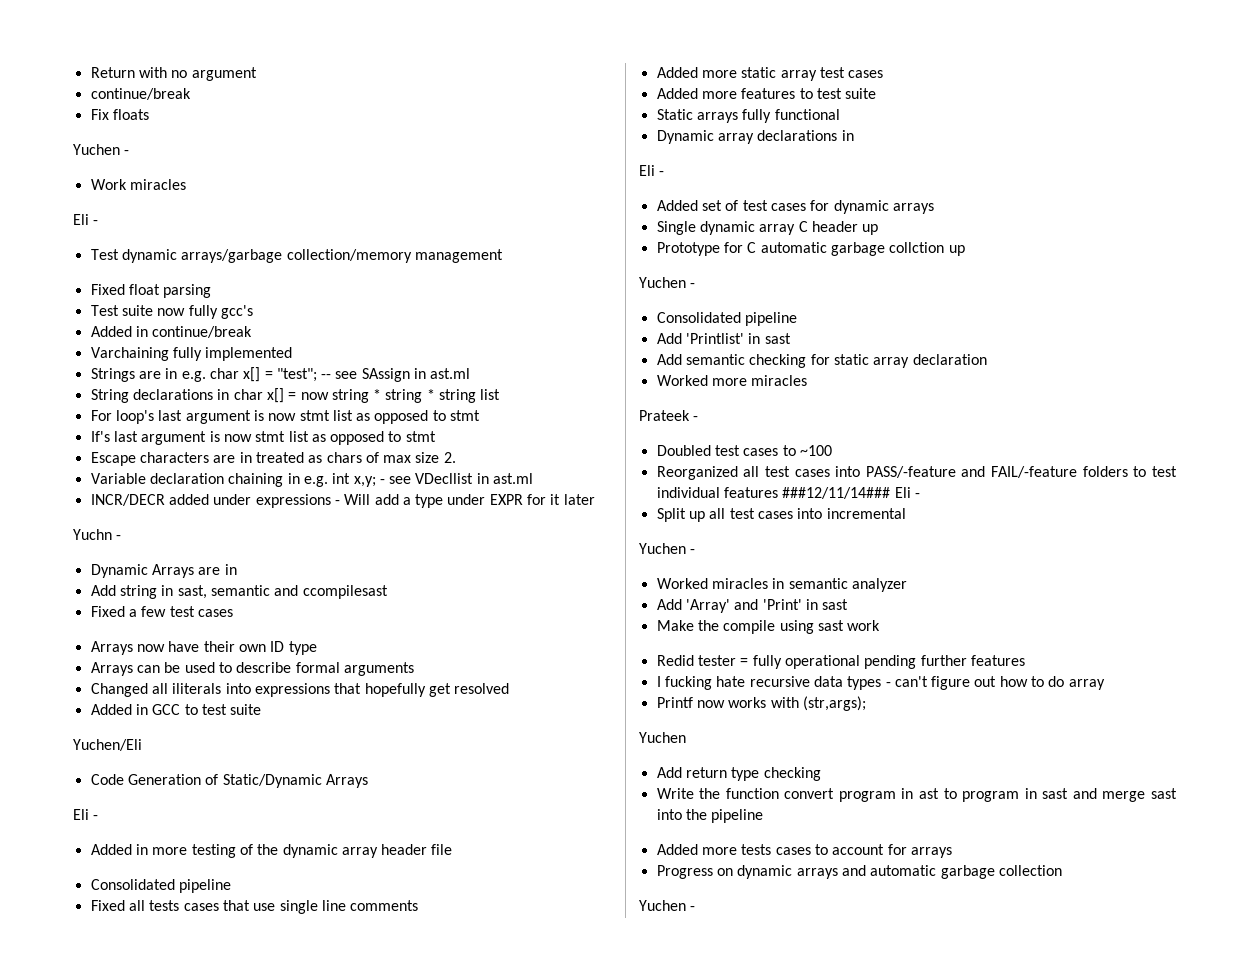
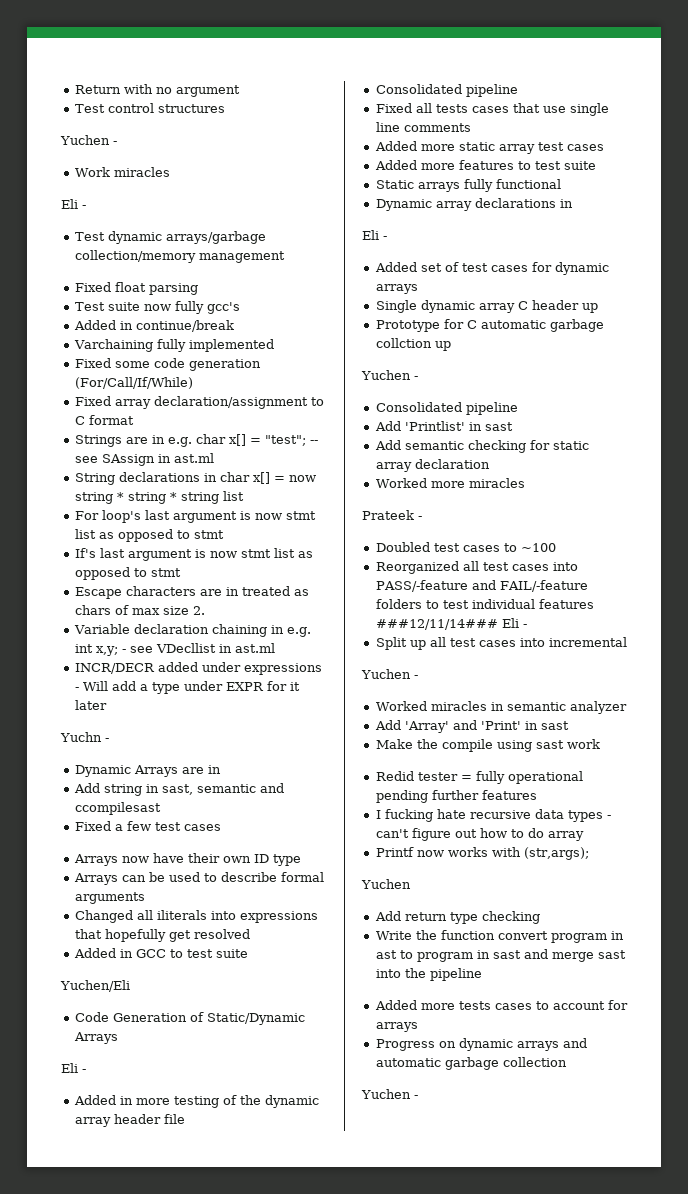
  Return with no argument
- continue/break
- Fix floats
+ Test control structures
+ Fixed some code generation (For/Call/If/While)
+ Fixed array declaration/assignment to C format

